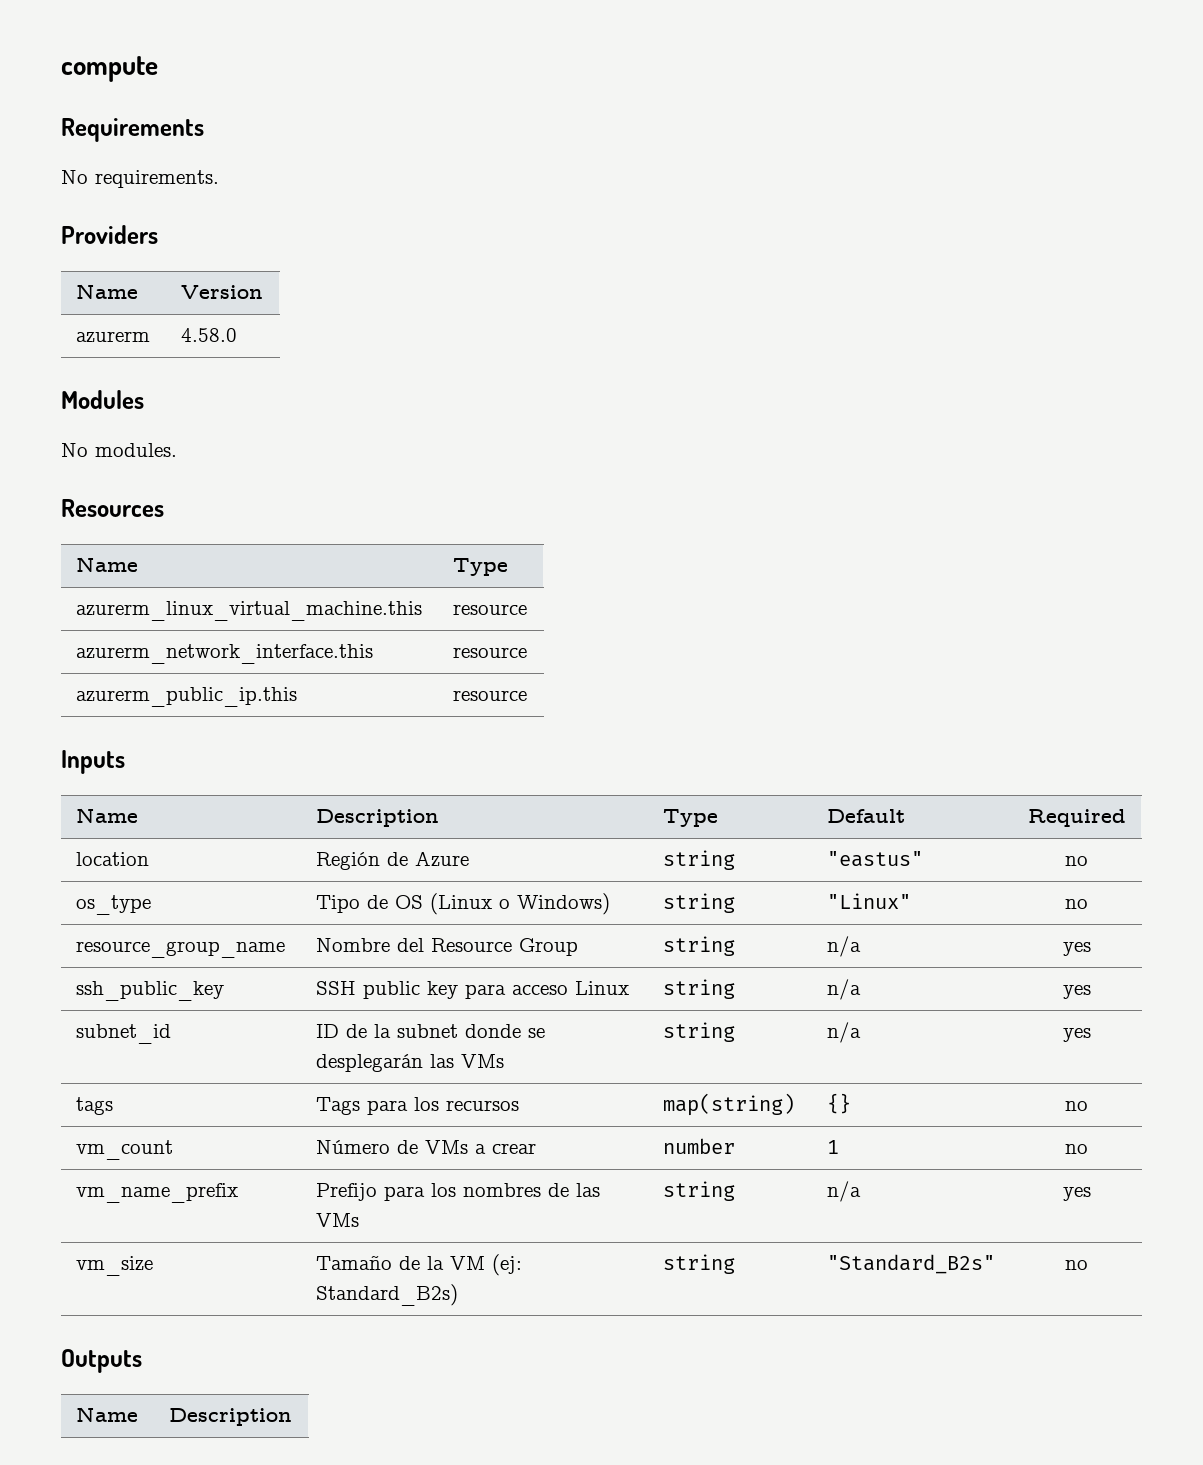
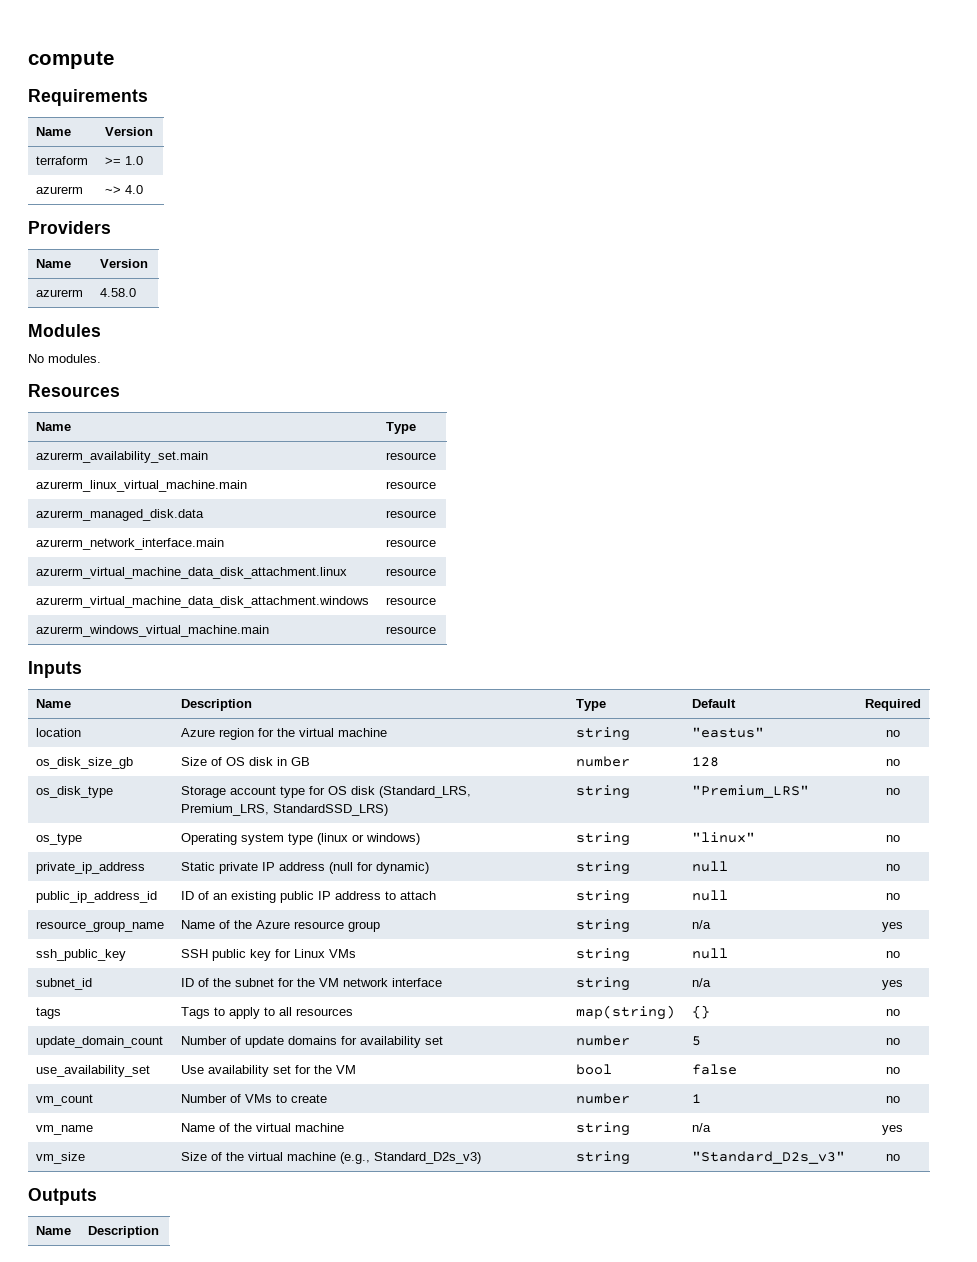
  Requirements
- No requirements.
+ Name | Version
+ terraform | >= 1.0
+ azurerm | ~> 4.0
- azurerm_linux_virtual_machine.this | resource
- azurerm_network_interface.this | resource
- azurerm_public_ip.this | resource
+ azurerm_availability_set.main | resource
+ azurerm_linux_virtual_machine.main | resource
+ azurerm_managed_disk.data | resource
+ azurerm_network_interface.main | resource
+ azurerm_virtual_machine_data_disk_attachment.linux | resource
+ azurerm_virtual_machine_data_disk_attachment.windows | resource
+ azurerm_windows_virtual_machine.main | resource
- location | Región de Azure | string | "eastus" | no
- os_type | Tipo de OS (Linux o Windows) | string | "Linux" | no
- resource_group_name | Nombre del Resource Group | string | n/a | yes
+ location | Azure region for the virtual machine | string | "eastus" | no
+ os_disk_size_gb | Size of OS disk in GB | number | 128 | no
+ os_disk_type | Storage account type for OS disk (Standard_LRS, Premium_LRS, StandardSSD_LRS) | string | "Premium_LRS" | no
+ os_type | Operating system type (linux or windows) | string | "linux" | no
+ private_ip_address | Static private IP address (null for dynamic) | string | null | no
+ public_ip_address_id | ID of an existing public IP address to attach | string | null | no
+ resource_group_name | Name of the Azure resource group | string | n/a | yes
- ssh_public_key | SSH public key para acceso Linux | string | n/a | yes
+ ssh_public_key | SSH public key for Linux VMs | string | null | no
- subnet_id | ID de la subnet donde se desplegarán las VMs | string | n/a | yes
+ subnet_id | ID of the subnet for the VM network interface | string | n/a | yes
- tags | Tags para los recursos | map(string) | {} | no
- vm_count | Número de VMs a crear | number | 1 | no
- vm_name_prefix | Prefijo para los nombres de las VMs | string | n/a | yes
- vm_size | Tamaño de la VM (ej: Standard_B2s) | string | "Standard_B2s" | no
+ tags | Tags to apply to all resources | map(string) | {} | no
+ update_domain_count | Number of update domains for availability set | number | 5 | no
+ use_availability_set | Use availability set for the VM | bool | false | no
+ vm_count | Number of VMs to create | number | 1 | no
+ vm_name | Name of the virtual machine | string | n/a | yes
+ vm_size | Size of the virtual machine (e.g., Standard_D2s_v3) | string | "Standard_D2s_v3" | no

